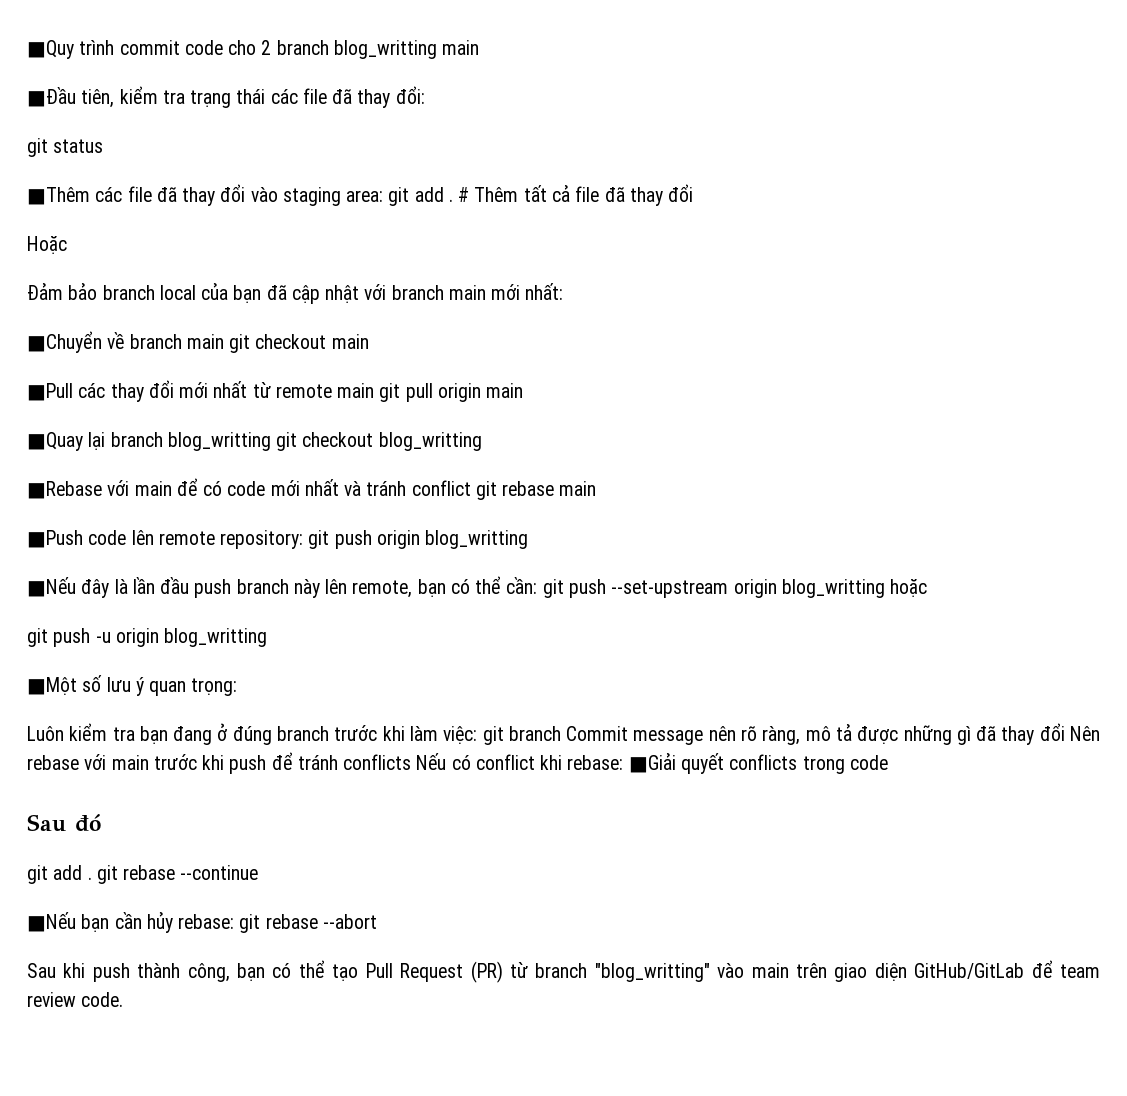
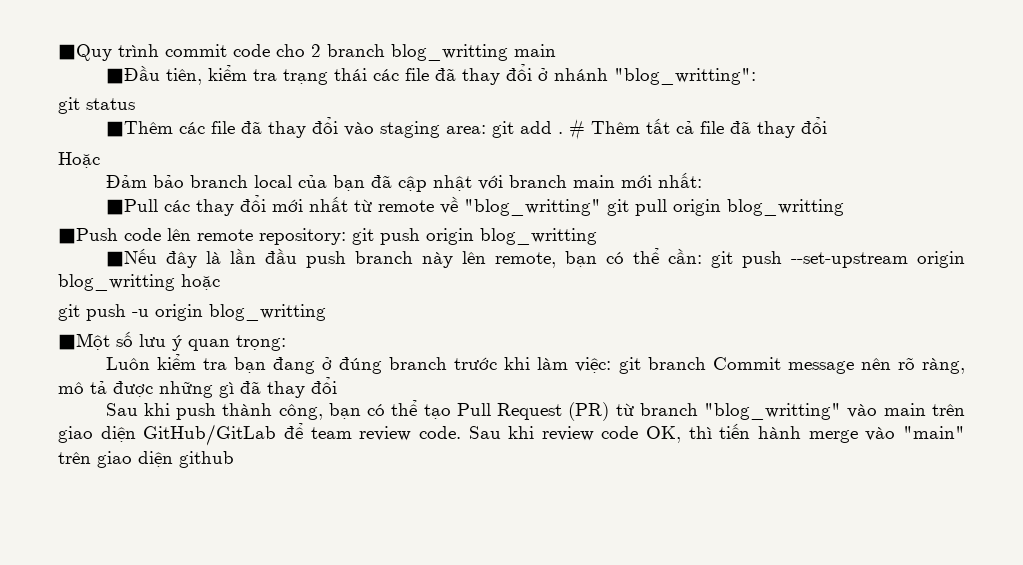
- ■Đầu tiên, kiểm tra trạng thái các file đã thay đổi:
+ ■Đầu tiên, kiểm tra trạng thái các file đã thay đổi ở nhánh "blog_writting":
- ■Chuyển về branch main git checkout main
- ■Pull các thay đổi mới nhất từ remote main git pull origin main
- ■Quay lại branch blog_writting git checkout blog_writting
- ■Rebase với main để có code mới nhất và tránh conflict git rebase main
+ ■Pull các thay đổi mới nhất từ remote về "blog_writting" git pull origin blog_writting
- Luôn kiểm tra bạn đang ở đúng branch trước khi làm việc: git branch Commit message nên rõ ràng, mô tả được những gì đã thay đổi Nên rebase với main trước khi push để tránh conflicts Nếu có conflict khi rebase: ■Giải quyết conflicts trong code
- Sau đó
- git add . git rebase --continue
- ■Nếu bạn cần hủy rebase: git rebase --abort
+ Luôn kiểm tra bạn đang ở đúng branch trước khi làm việc: git branch Commit message nên rõ ràng, mô tả được những gì đã thay đổi
+ Sau khi review code OK, thì tiến hành merge vào "main" trên giao diện github

